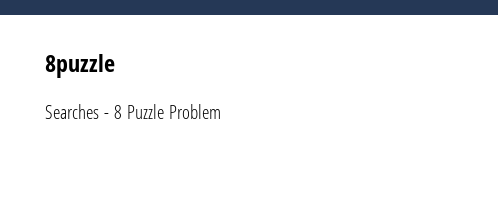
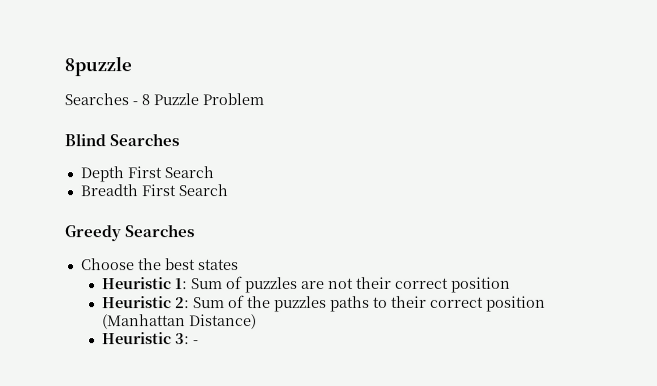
+ Blind Searches
+ Depth First Search
+ Breadth First Search
+ Greedy Searches
+ Choose the best states
+ Heuristic 1: Sum of puzzles are not their correct position
+ Heuristic 2: Sum of the puzzles paths to their correct position (Manhattan Distance)
+ Heuristic 3: -

